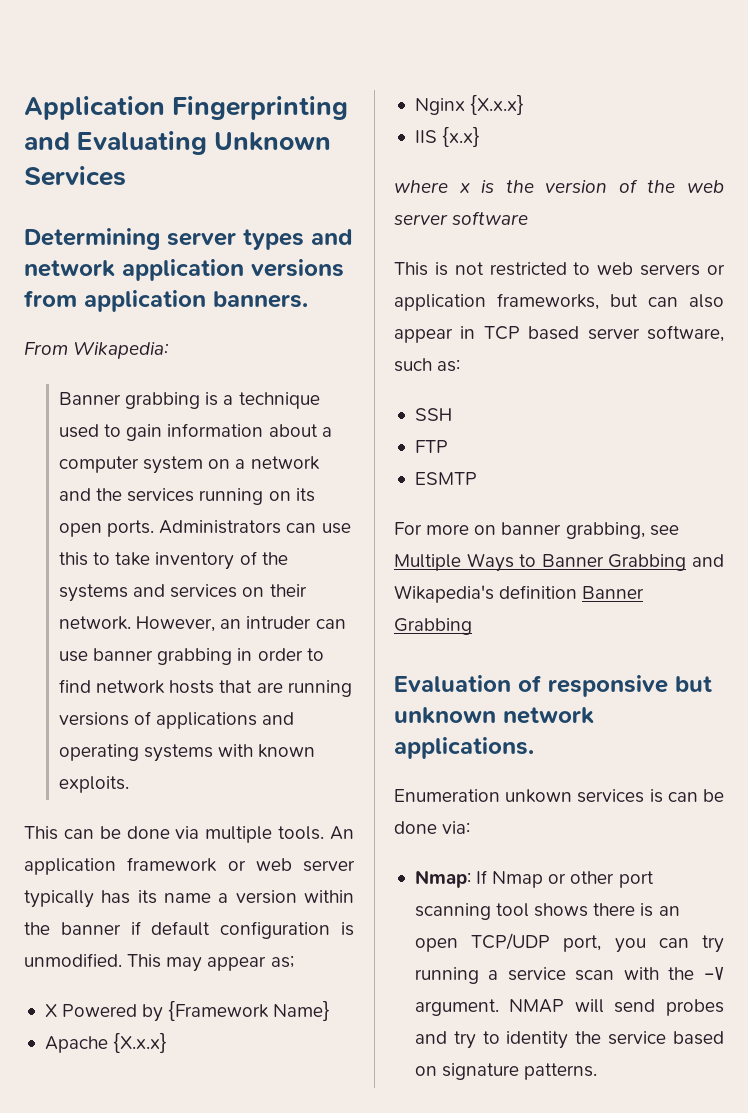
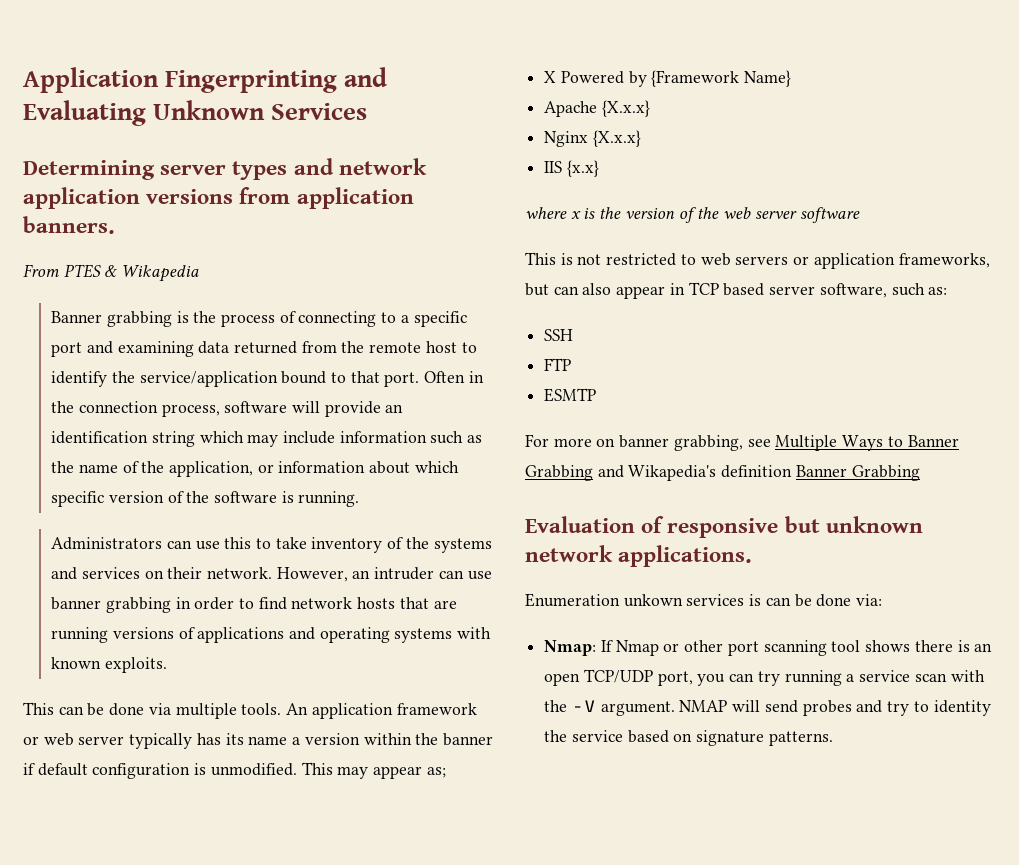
- From Wikapedia:
+ From PTES & Wikapedia
- Banner grabbing is a technique used to gain information about a computer system on a network and the services running on its open ports. Administrators can use this to take inventory of the systems and services on their network.
+ Banner grabbing is the process of connecting to a specific port and examining data returned from the remote host to identify the service/application bound to that port. Often in the connection process, software will provide an identification string which may include information such as the name of the application, or information about which specific version of the software is running.
+ Administrators can use this to take inventory of the systems and services on their network.

